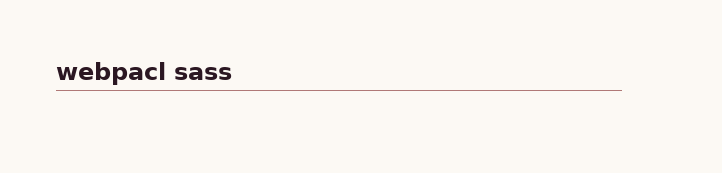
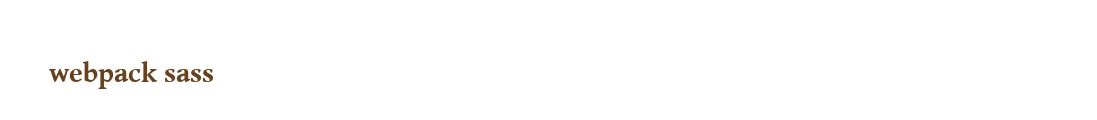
- webpacl sass
+ webpack sass

